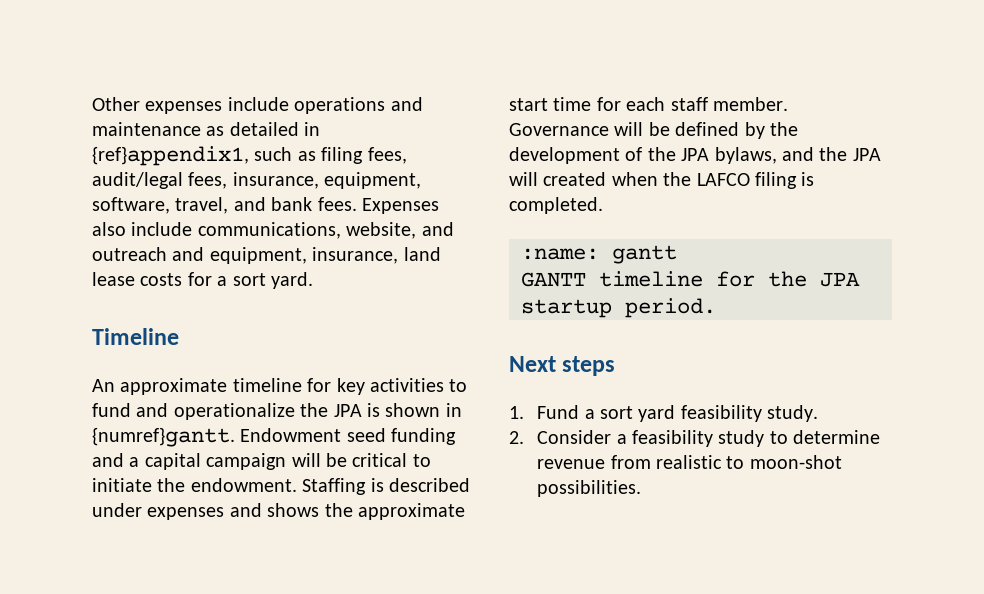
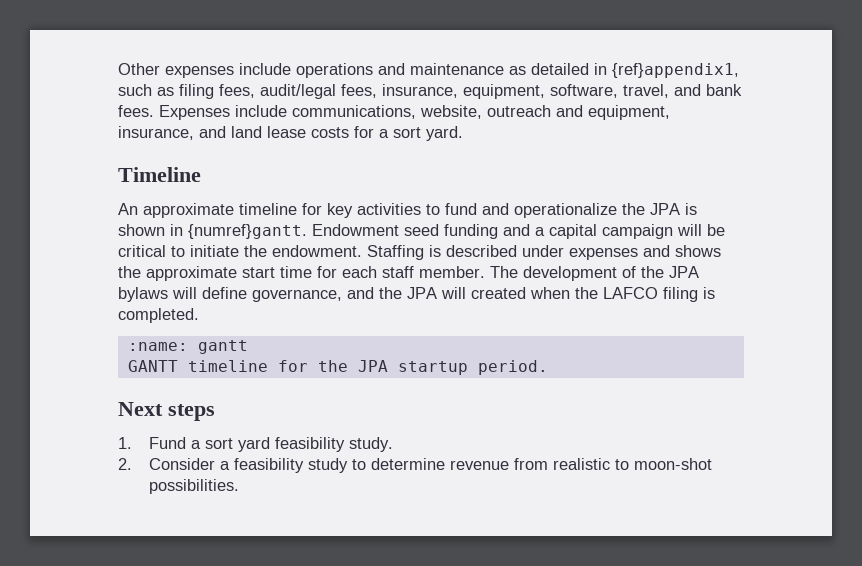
- Expenses also include communications, website, and outreach and equipment, insurance, land lease costs for a sort yard.
+ Expenses include communications, website, outreach and equipment, insurance, and land lease costs for a sort yard.
- Governance will be defined by the development of the JPA bylaws, and the JPA will created when the LAFCO filing is completed.
+ The development of the JPA bylaws will define governance, and the JPA will created when the LAFCO filing is completed.

